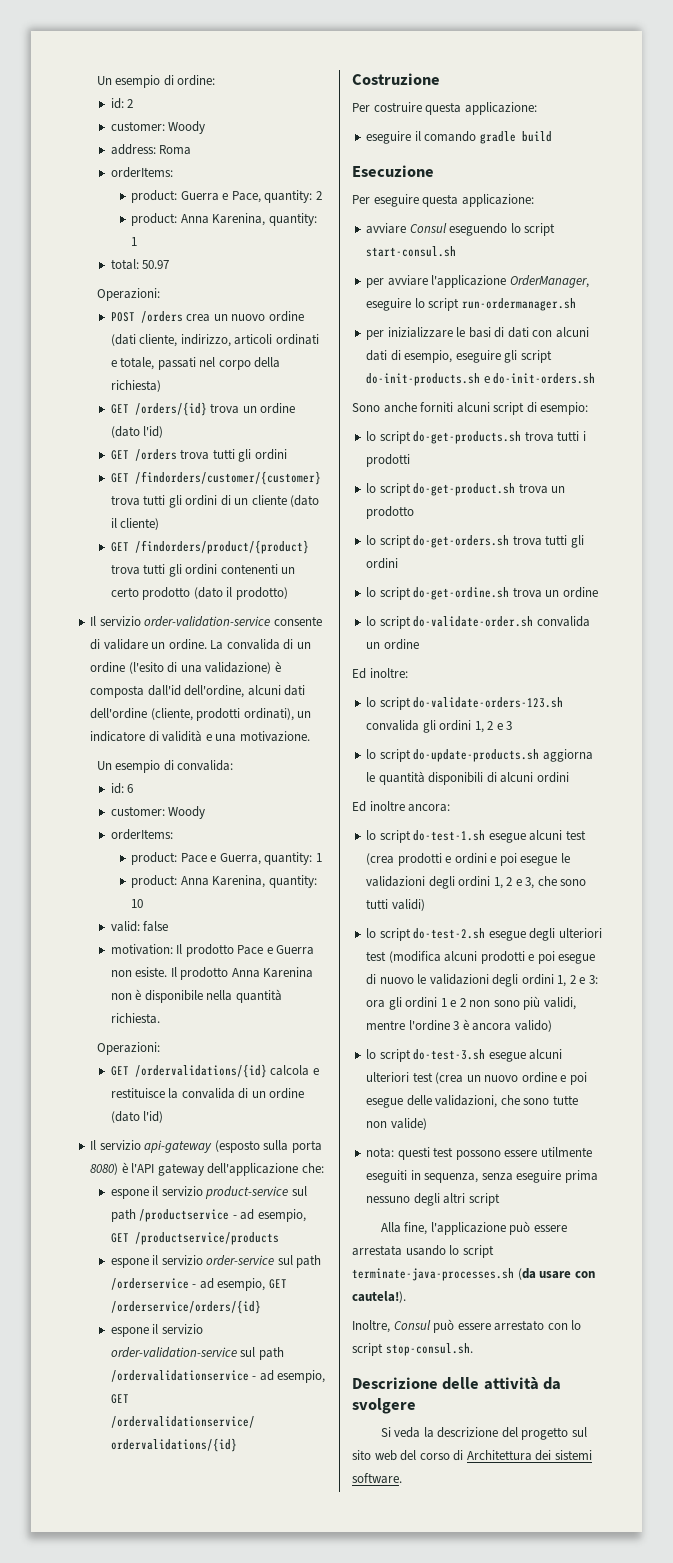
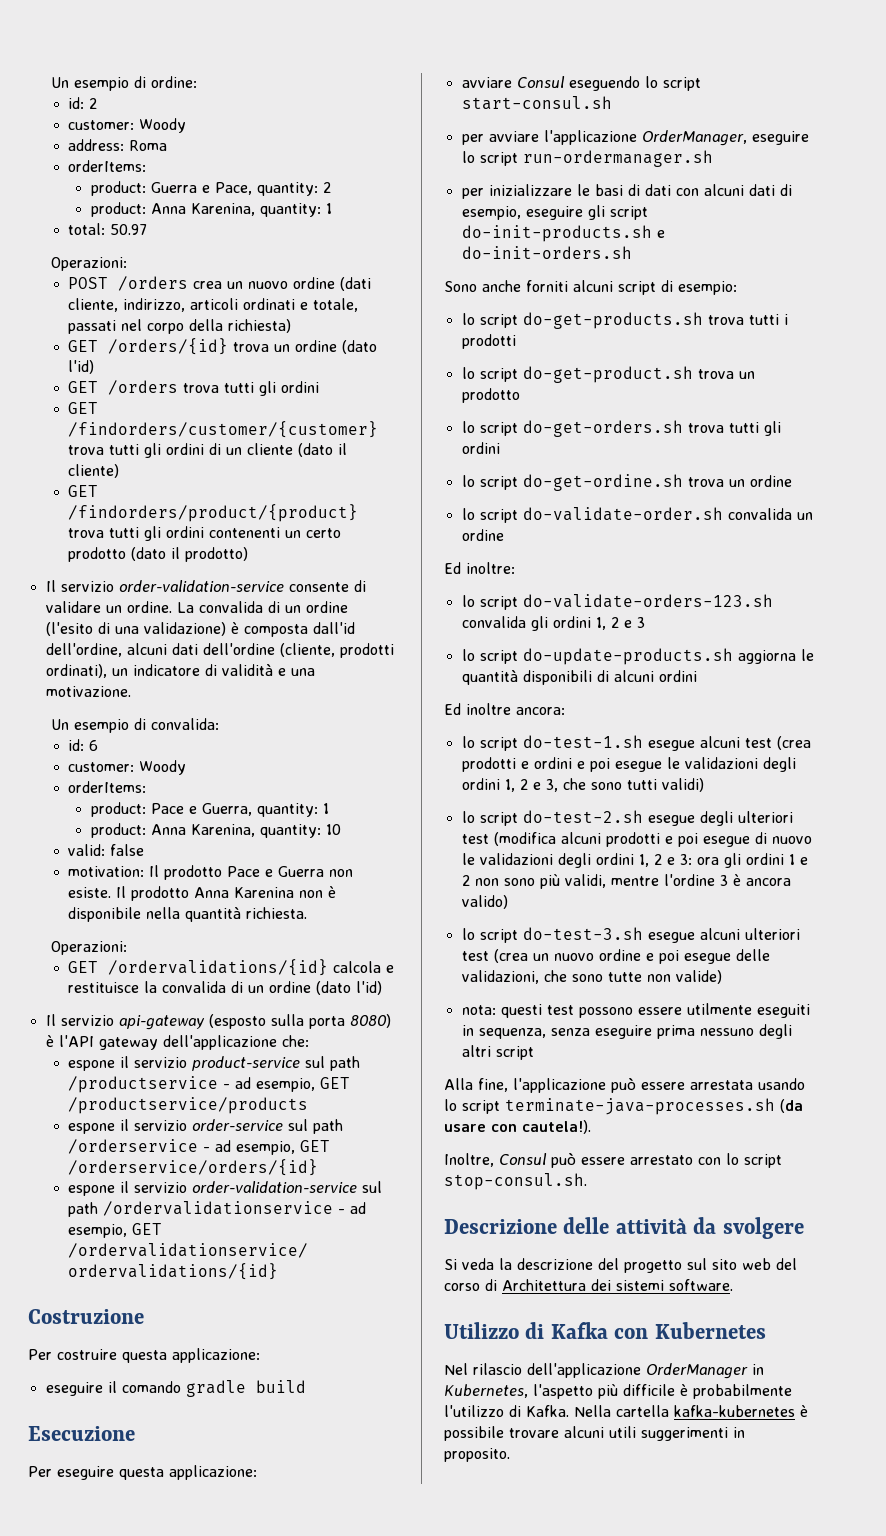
+ Utilizzo di Kafka con Kubernetes
+ Nel rilascio dell'applicazione OrderManager in Kubernetes, l'aspetto più difficile è probabilmente l'utilizzo di Kafka. Nella cartella kafka-kubernetes è possibile trovare alcuni utili suggerimenti in proposito.

